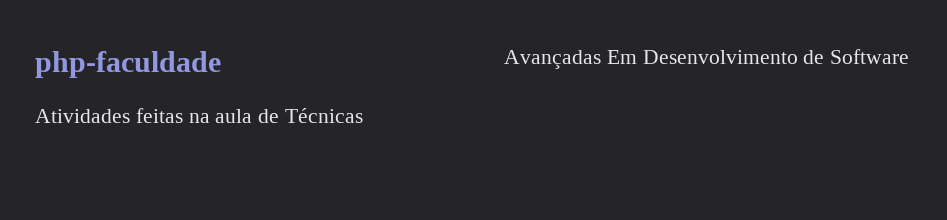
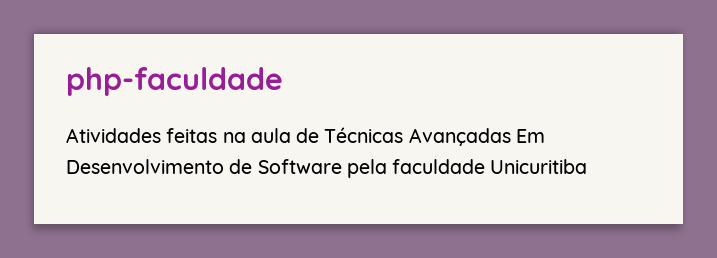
- Atividades feitas na aula de Técnicas Avançadas Em Desenvolvimento de Software
+ Atividades feitas na aula de Técnicas Avançadas Em Desenvolvimento de Software pela faculdade Unicuritiba

